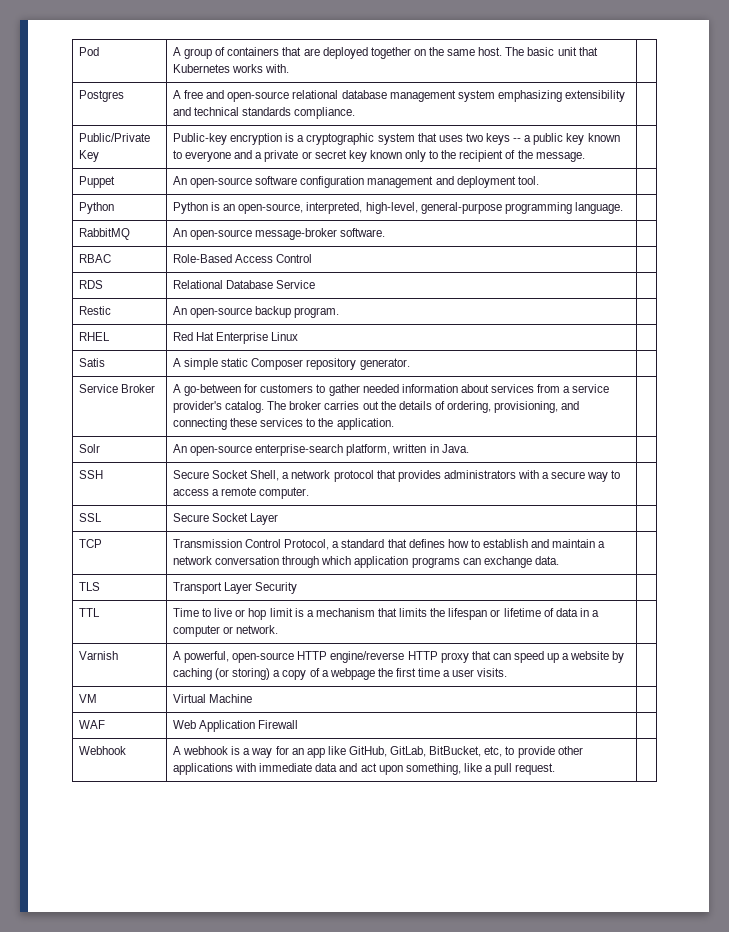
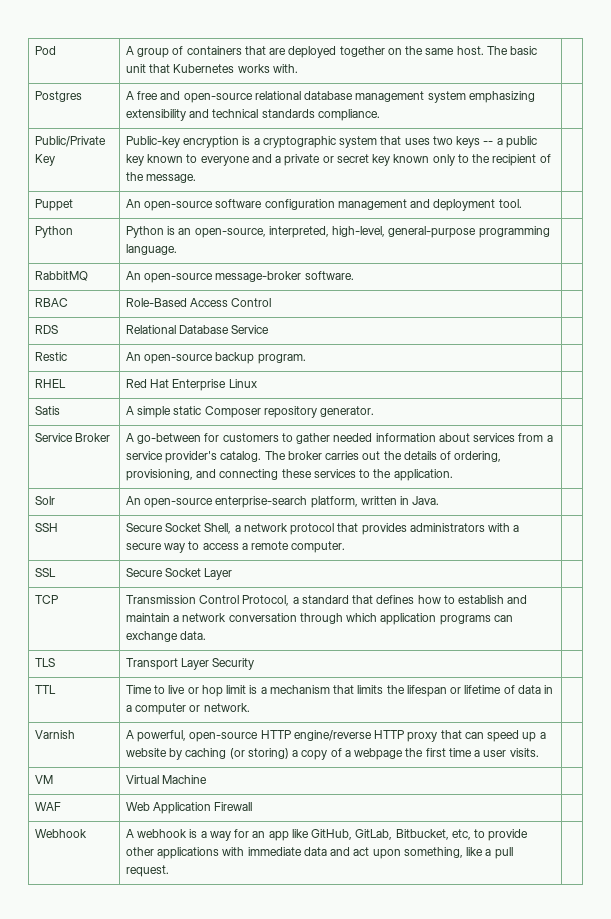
- Webhook | A webhook is a way for an app like GitHub, GitLab, BitBucket, etc, to provide other applications with immediate data and act upon something, like a pull request. |
+ Webhook | A webhook is a way for an app like GitHub, GitLab, Bitbucket, etc, to provide other applications with immediate data and act upon something, like a pull request. |

